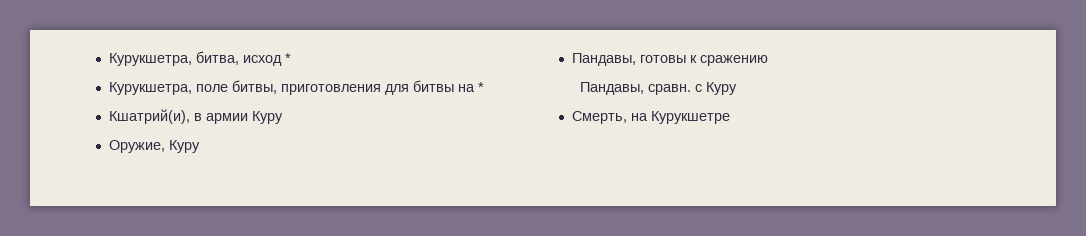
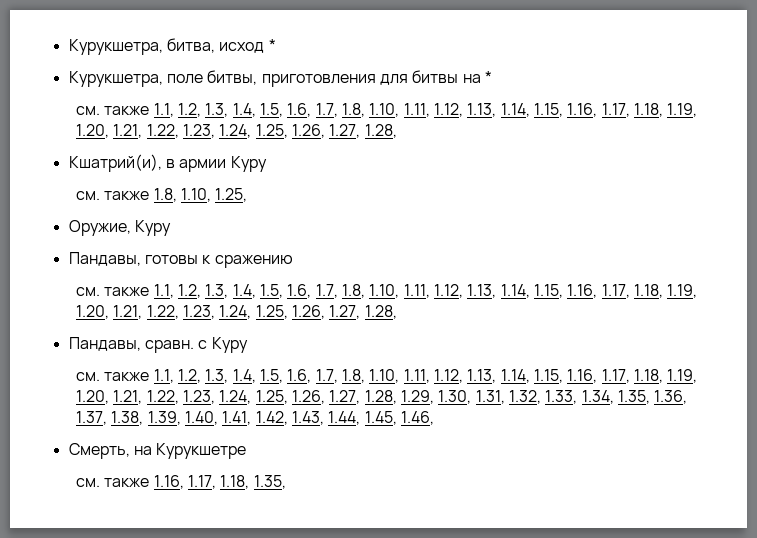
  Курукшетра, поле битвы, приготовления для битвы на *
+ см. также 1.1, 1.2, 1.3, 1.4, 1.5, 1.6, 1.7, 1.8, 1.10, 1.11, 1.12, 1.13, 1.14, 1.15, 1.16, 1.17, 1.18, 1.19, 1.20, 1.21, 1.22, 1.23, 1.24, 1.25, 1.26, 1.27, 1.28,
+ см. также 1.8, 1.10, 1.25,
  Пандавы, готовы к сражению
+ см. также 1.1, 1.2, 1.3, 1.4, 1.5, 1.6, 1.7, 1.8, 1.10, 1.11, 1.12, 1.13, 1.14, 1.15, 1.16, 1.17, 1.18, 1.19, 1.20, 1.21, 1.22, 1.23, 1.24, 1.25, 1.26, 1.27, 1.28,
  Пандавы, сравн. с Куру
+ см. также 1.1, 1.2, 1.3, 1.4, 1.5, 1.6, 1.7, 1.8, 1.10, 1.11, 1.12, 1.13, 1.14, 1.15, 1.16, 1.17, 1.18, 1.19, 1.20, 1.21, 1.22, 1.23, 1.24, 1.25, 1.26, 1.27, 1.28, 1.29, 1.30, 1.31, 1.32, 1.33, 1.34, 1.35, 1.36, 1.37, 1.38, 1.39, 1.40, 1.41, 1.42, 1.43, 1.44, 1.45, 1.46,
  Смерть, на Курукшетре
+ см. также 1.16, 1.17, 1.18, 1.35,

